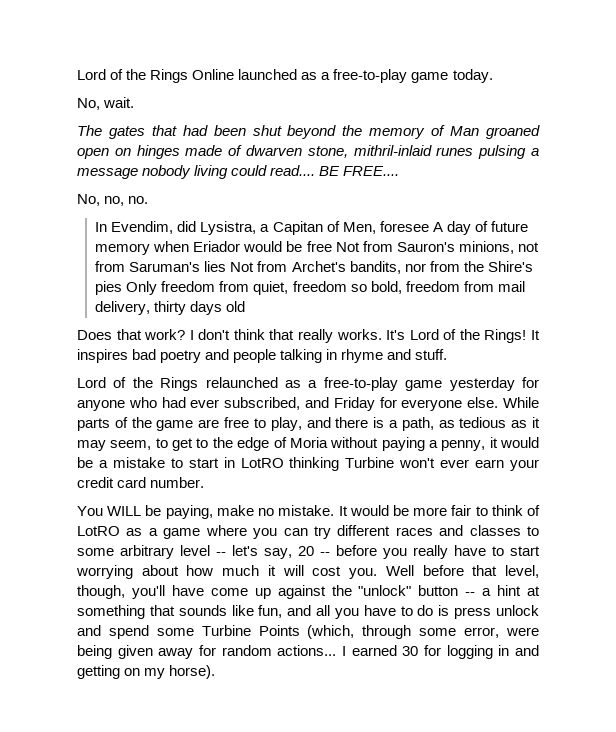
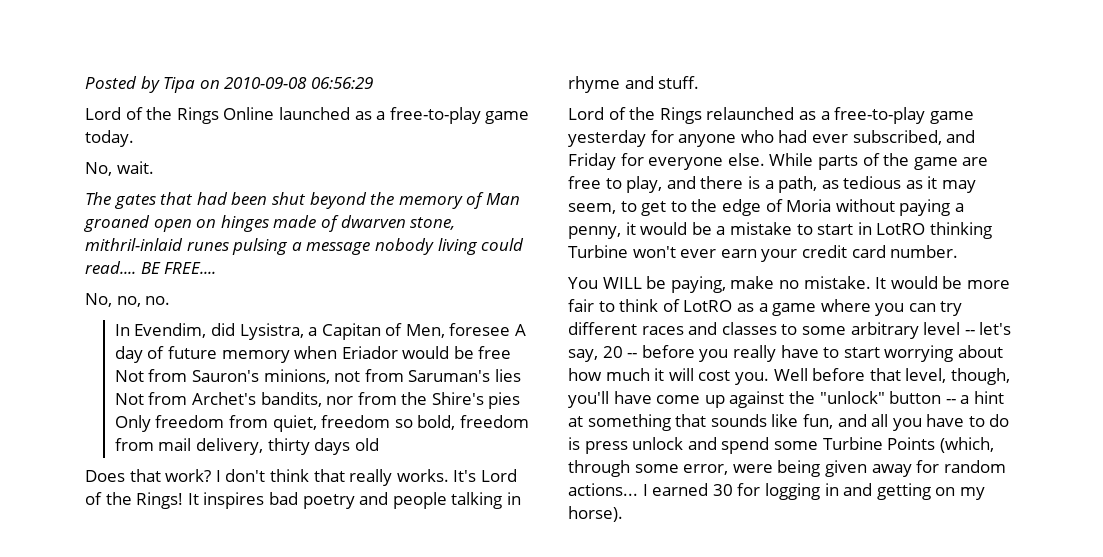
+ Posted by Tipa on 2010-09-08 06:56:29

